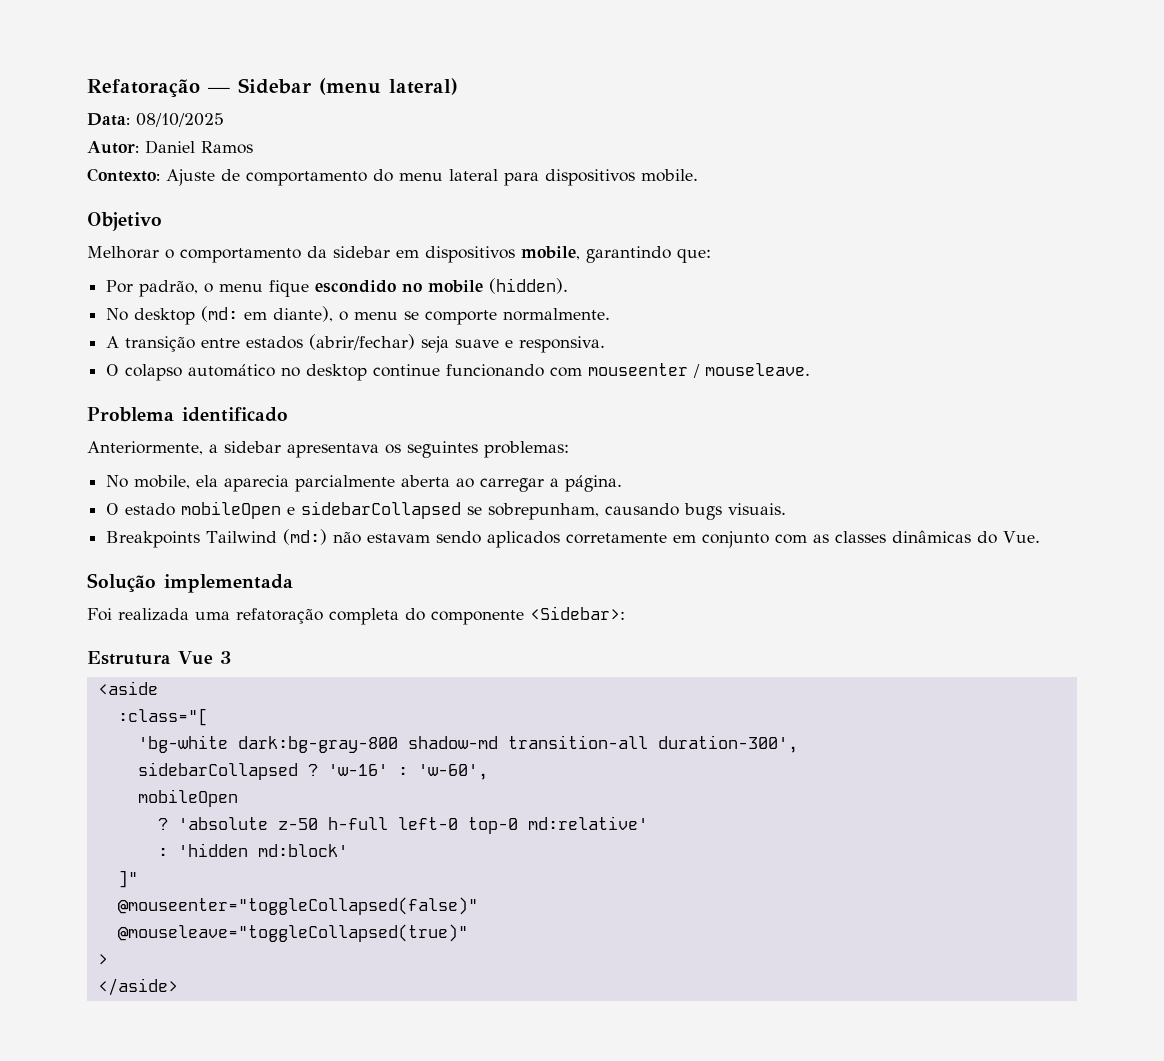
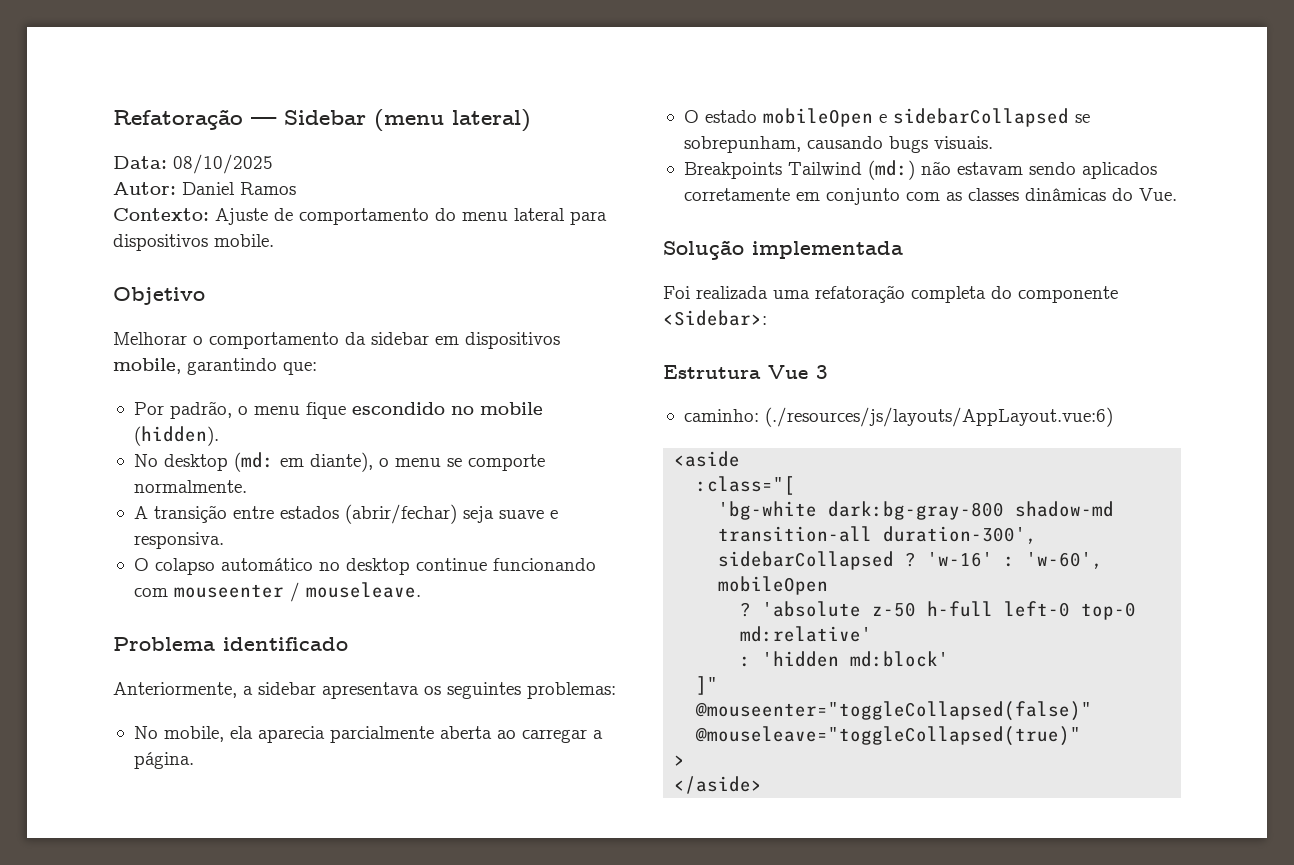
+ caminho: (./resources/js/layouts/AppLayout.vue:6)

